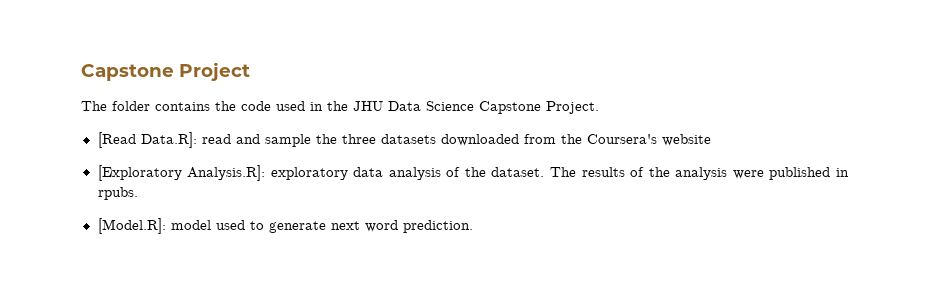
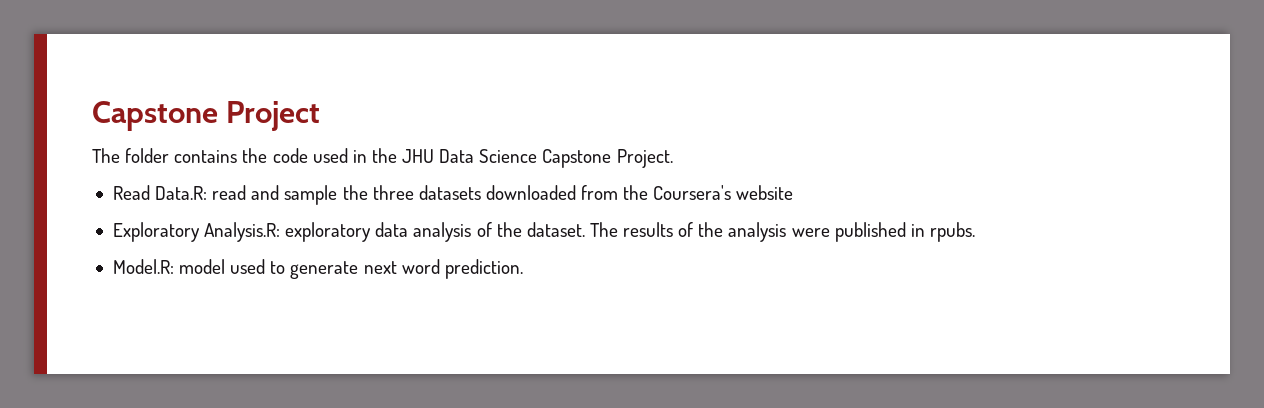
- [Read Data.R]: read and sample the three datasets downloaded from the Coursera's website
+ Read Data.R: read and sample the three datasets downloaded from the Coursera's website
- [Exploratory Analysis.R]: exploratory data analysis of the dataset.
+ Exploratory Analysis.R: exploratory data analysis of the dataset.
- [Model.R]: model used to generate next word prediction.
+ Model.R: model used to generate next word prediction.

